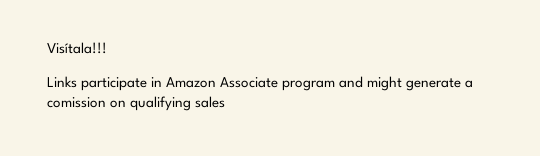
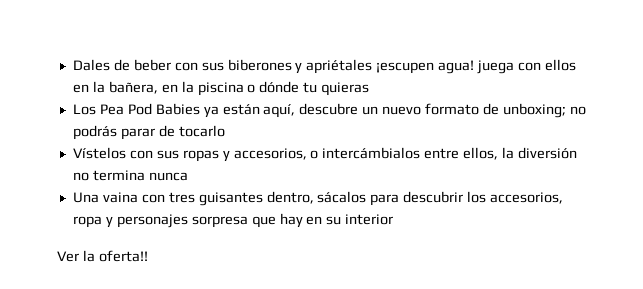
- Visítala!!!
- Links participate in Amazon Associate program and might generate a comission on qualifying sales
+ Dales de beber con sus biberones y apriétales ¡escupen agua! juega con ellos en la bañera, en la piscina o dónde tu quieras
+ Los Pea Pod Babies ya están aquí, descubre un nuevo formato de unboxing; no podrás parar de tocarlo
+ Vístelos con sus ropas y accesorios, o intercámbialos entre ellos, la diversión no termina nunca
+ Una vaina con tres guisantes dentro, sácalos para descubrir los accesorios, ropa y personajes sorpresa que hay en su interior
+ Ver la oferta!!

